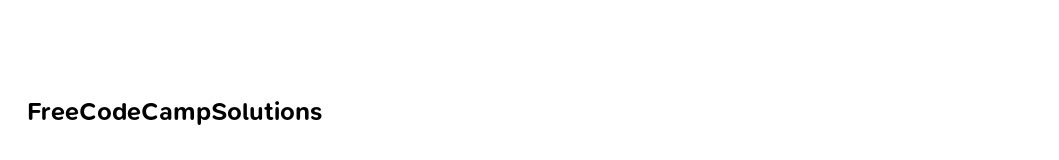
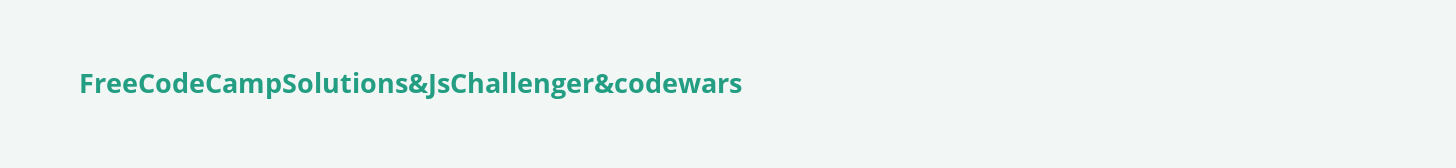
- FreeCodeCampSolutions
+ FreeCodeCampSolutions&JsChallenger&codewars

